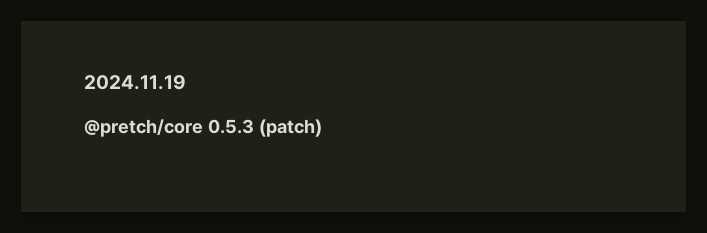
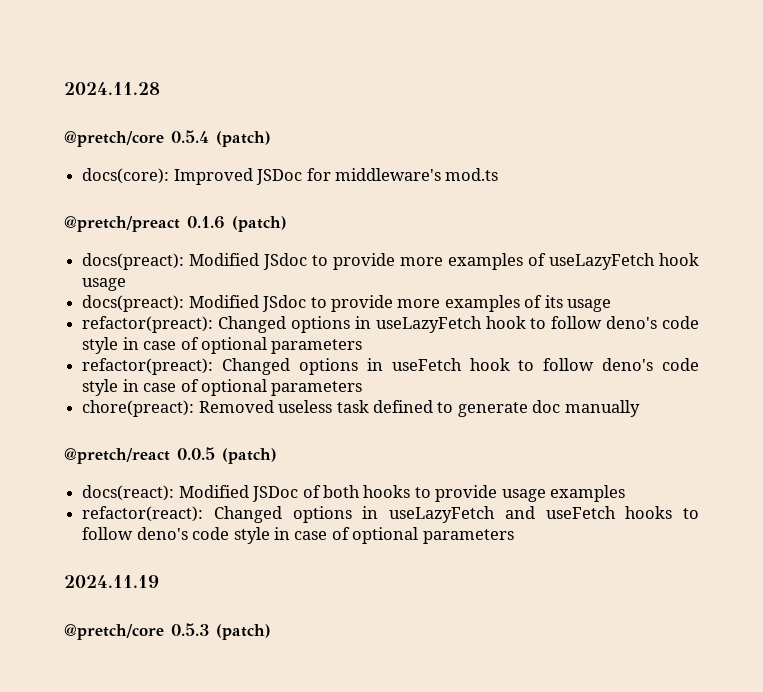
+ 2024.11.28
+ @pretch/core 0.5.4 (patch)
+ docs(core): Improved JSDoc for middleware's mod.ts
+ @pretch/preact 0.1.6 (patch)
+ docs(preact): Modified JSdoc to provide more examples of useLazyFetch hook usage
+ docs(preact): Modified JSdoc to provide more examples of its usage
+ refactor(preact): Changed options in useLazyFetch hook to follow deno's code style in case of optional parameters
+ refactor(preact): Changed options in useFetch hook to follow deno's code style in case of optional parameters
+ chore(preact): Removed useless task defined to generate doc manually
+ @pretch/react 0.0.5 (patch)
+ docs(react): Modified JSDoc of both hooks to provide usage examples
+ refactor(react): Changed options in useLazyFetch and useFetch hooks to follow deno's code style in case of optional parameters

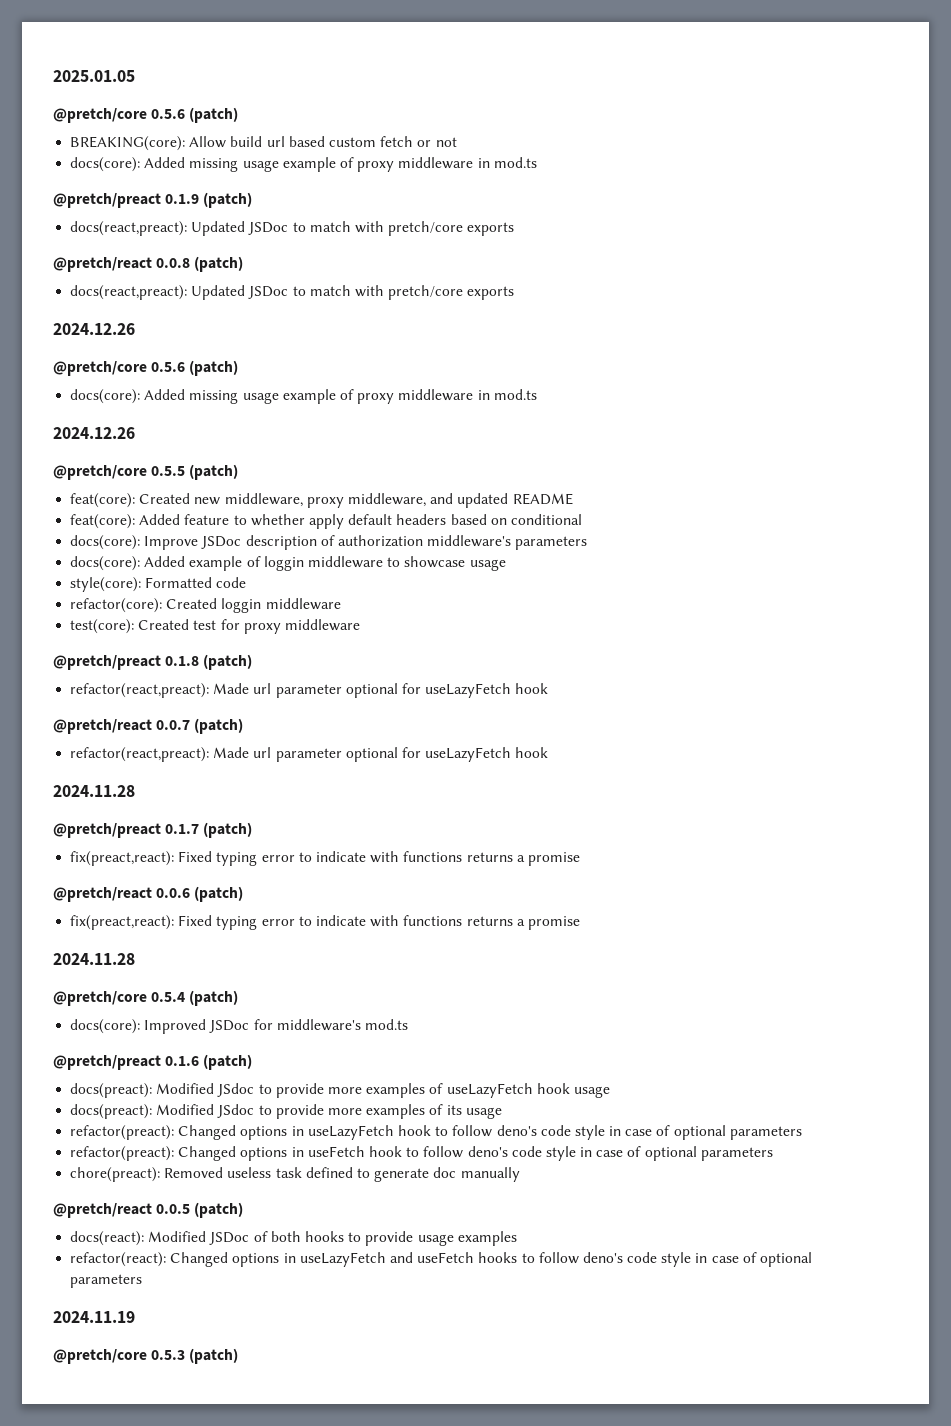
+ 2025.01.05
+ @pretch/core 0.5.6 (patch)
+ BREAKING(core): Allow build url based custom fetch or not
+ docs(core): Added missing usage example of proxy middleware in mod.ts
+ @pretch/preact 0.1.9 (patch)
+ docs(react,preact): Updated JSDoc to match with pretch/core exports
+ @pretch/react 0.0.8 (patch)
+ docs(react,preact): Updated JSDoc to match with pretch/core exports
+ 2024.12.26
+ @pretch/core 0.5.6 (patch)
+ docs(core): Added missing usage example of proxy middleware in mod.ts
+ 2024.12.26
+ @pretch/core 0.5.5 (patch)
+ feat(core): Created new middleware, proxy middleware, and updated README
+ feat(core): Added feature to whether apply default headers based on conditional
+ docs(core): Improve JSDoc description of authorization middleware's parameters
+ docs(core): Added example of loggin middleware to showcase usage
+ style(core): Formatted code
+ refactor(core): Created loggin middleware
+ test(core): Created test for proxy middleware
+ @pretch/preact 0.1.8 (patch)
+ refactor(react,preact): Made url parameter optional for useLazyFetch hook
+ @pretch/react 0.0.7 (patch)
+ refactor(react,preact): Made url parameter optional for useLazyFetch hook
+ 2024.11.28
+ @pretch/preact 0.1.7 (patch)
+ fix(preact,react): Fixed typing error to indicate with functions returns a promise
+ @pretch/react 0.0.6 (patch)
+ fix(preact,react): Fixed typing error to indicate with functions returns a promise

